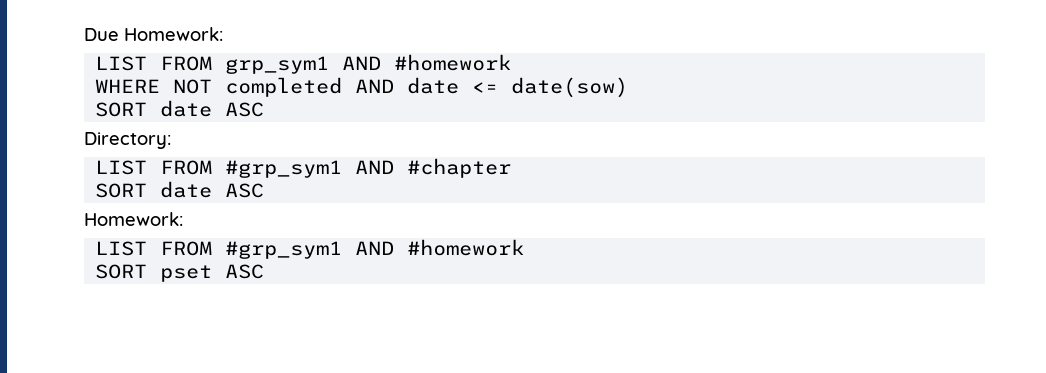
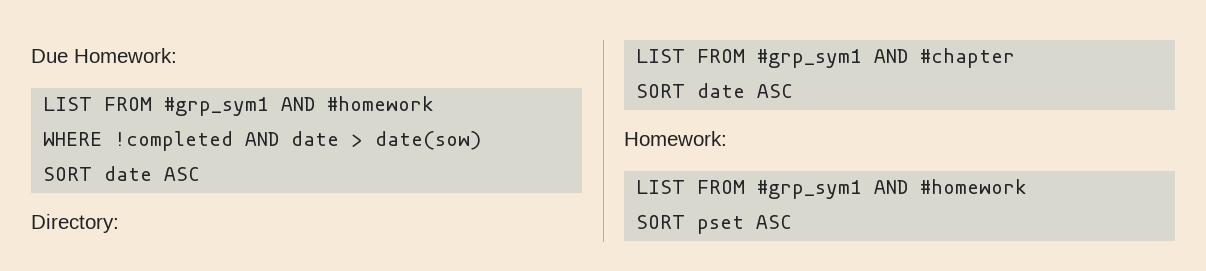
  Due Homework:
- LIST FROM grp_sym1 AND #homework
+ LIST FROM #grp_sym1 AND #homework
- WHERE NOT completed AND date <= date(sow)
+ WHERE !completed AND date > date(sow)

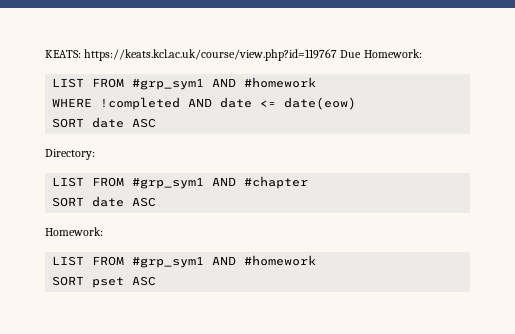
- Due Homework:
+ KEATS: https://keats.kcl.ac.uk/course/view.php?id=119767 Due Homework:
- WHERE !completed AND date > date(sow)
+ WHERE !completed AND date <= date(eow)

